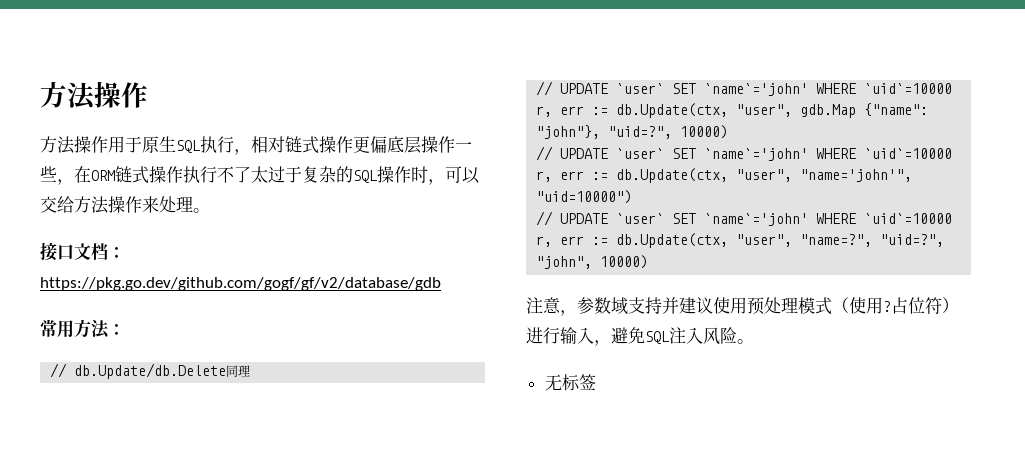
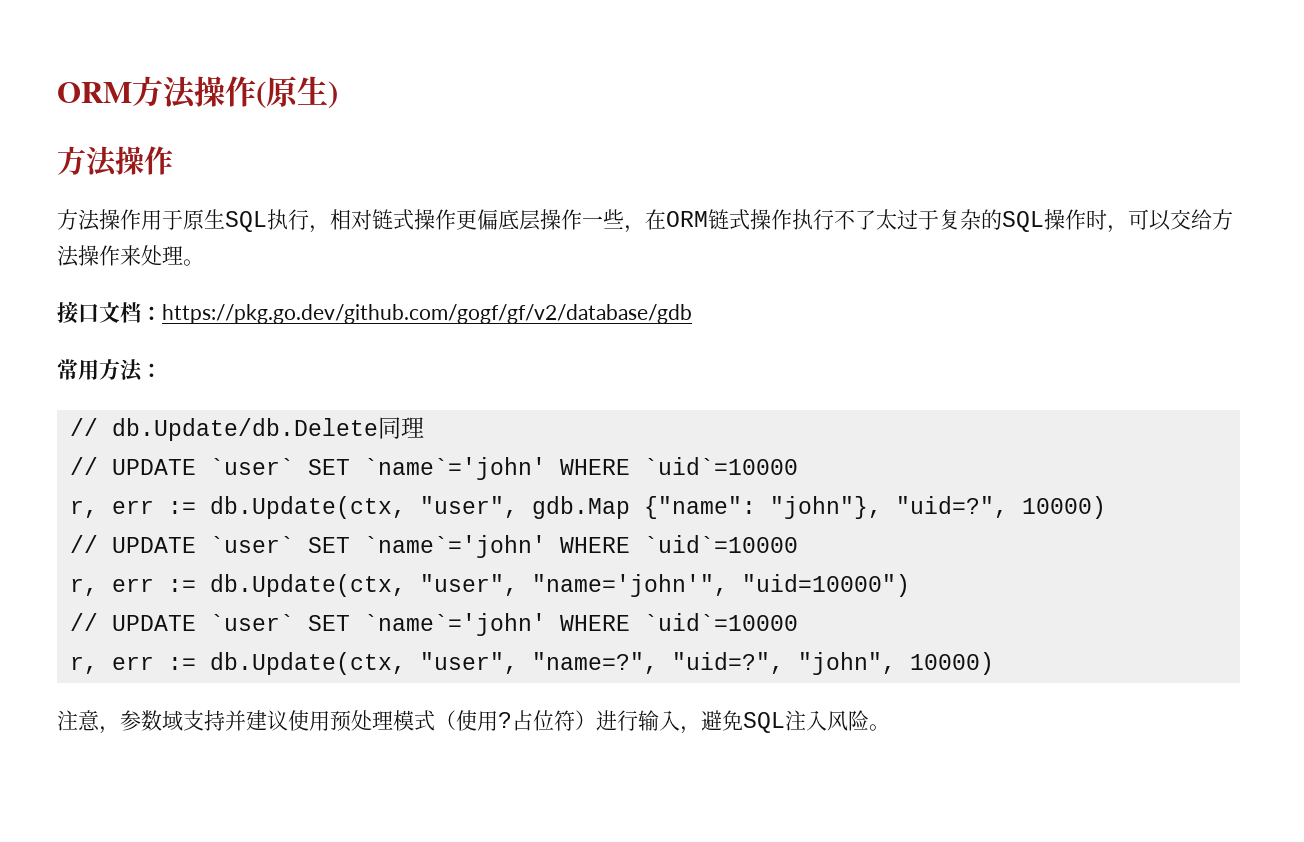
+ ORM方法操作(原生)
- 无标签

